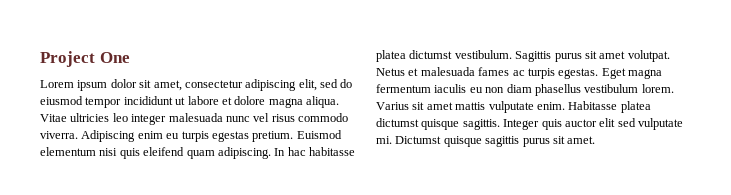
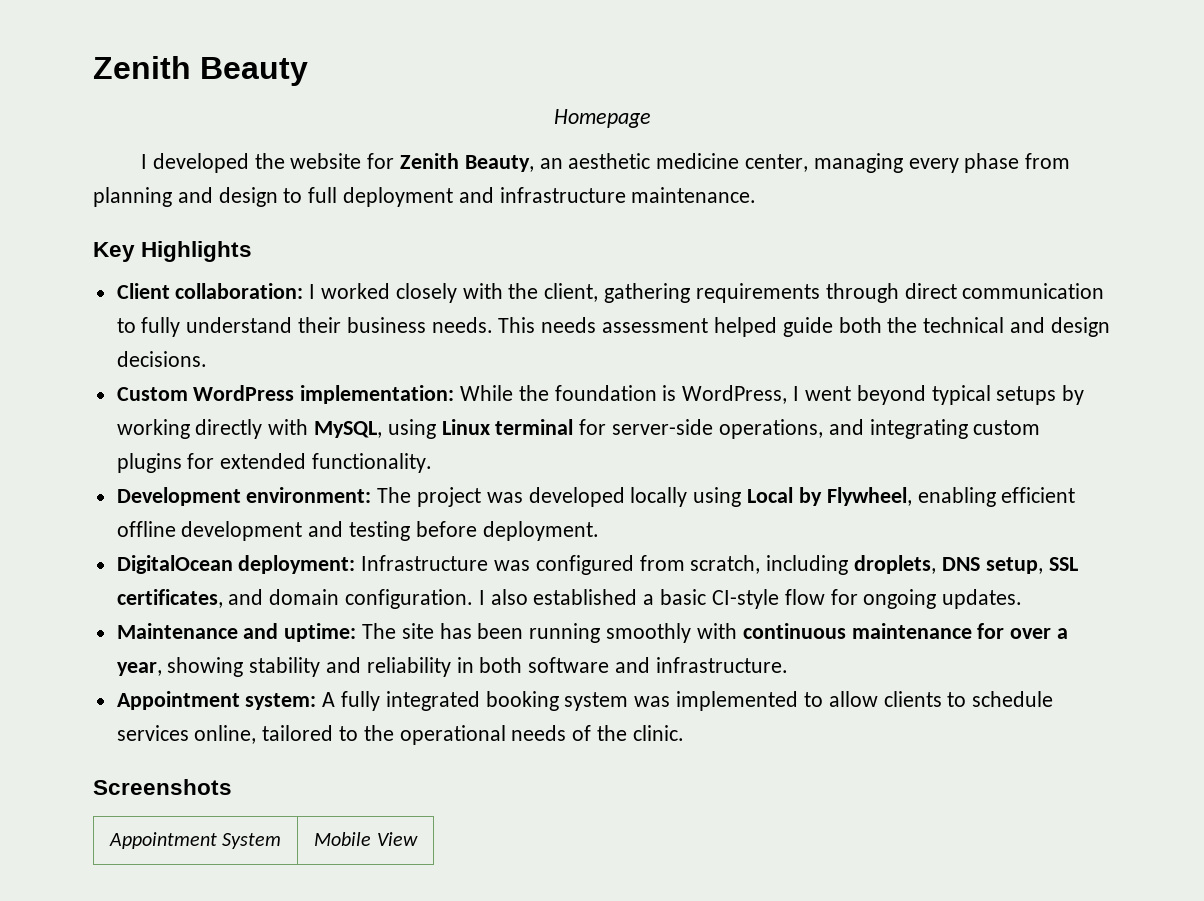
- Project One
- Lorem ipsum dolor sit amet, consectetur adipiscing elit, sed do eiusmod tempor incididunt ut labore et dolore magna aliqua. Vitae ultricies leo integer malesuada nunc vel risus commodo viverra. Adipiscing enim eu turpis egestas pretium. Euismod elementum nisi quis eleifend quam adipiscing. In hac habitasse platea dictumst vestibulum. Sagittis purus sit amet volutpat. Netus et malesuada fames ac turpis egestas. Eget magna fermentum iaculis eu non diam phasellus vestibulum lorem. Varius sit amet mattis vulputate enim. Habitasse platea dictumst quisque sagittis. Integer quis auctor elit sed vulputate mi. Dictumst quisque sagittis purus sit amet.
+ Zenith Beauty
+ Homepage
+ I developed the website for Zenith Beauty, an aesthetic medicine center, managing every phase from planning and design to full deployment and infrastructure maintenance.
+ Key Highlights
+ Client collaboration: I worked closely with the client, gathering requirements through direct communication to fully understand their business needs. This needs assessment helped guide both the technical and design decisions.
+ Custom WordPress implementation: While the foundation is WordPress, I went beyond typical setups by working directly with MySQL, using Linux terminal for server-side operations, and integrating custom plugins for extended functionality.
+ Development environment: The project was developed locally using Local by Flywheel, enabling efficient offline development and testing before deployment.
+ DigitalOcean deployment: Infrastructure was configured from scratch, including droplets, DNS setup, SSL certificates, and domain configuration. I also established a basic CI-style flow for ongoing updates.
+ Maintenance and uptime: The site has been running smoothly with continuous maintenance for over a year, showing stability and reliability in both software and infrastructure.
+ Appointment system: A fully integrated booking system was implemented to allow clients to schedule services online, tailored to the operational needs of the clinic.
+ Screenshots
+ Appointment System | Mobile View

